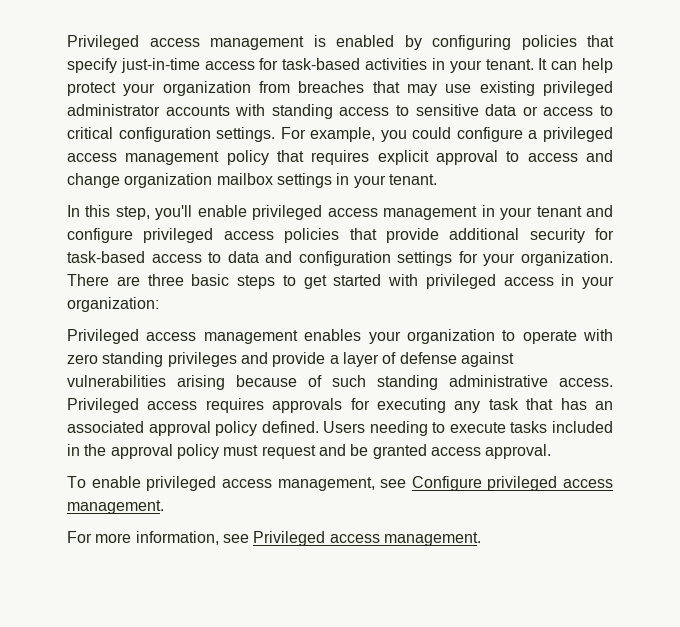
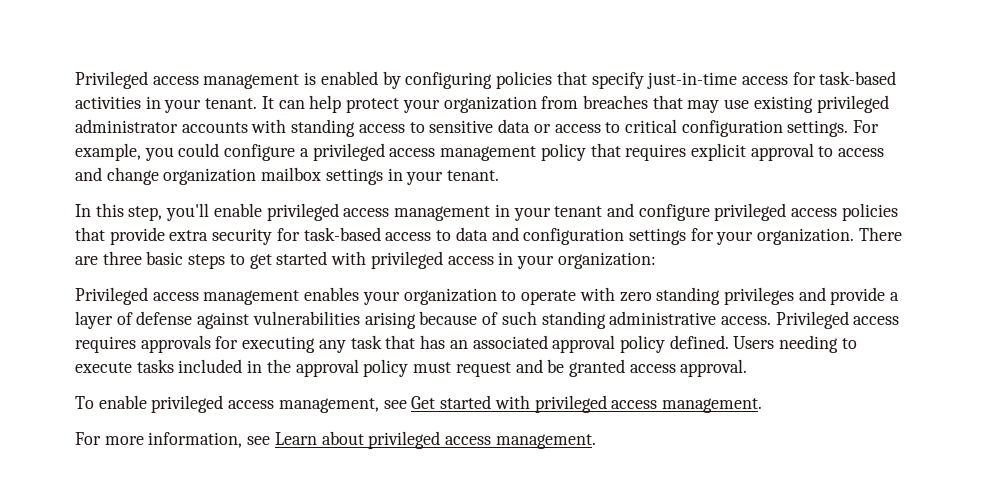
- In this step, you'll enable privileged access management in your tenant and configure privileged access policies that provide additional security for task-based access to data and configuration settings for your organization.
+ In this step, you'll enable privileged access management in your tenant and configure privileged access policies that provide extra security for task-based access to data and configuration settings for your organization.
- To enable privileged access management, see Configure privileged access management.
+ To enable privileged access management, see Get started with privileged access management.
- For more information, see Privileged access management.
+ For more information, see Learn about privileged access management.

